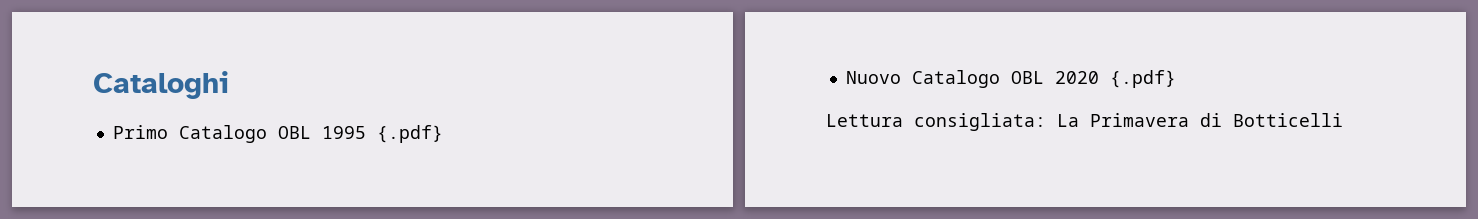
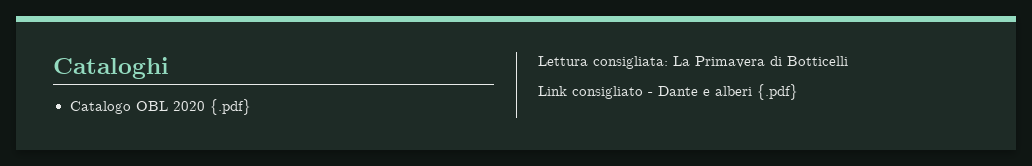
- Primo Catalogo OBL 1995 {.pdf}
- Nuovo Catalogo OBL 2020 {.pdf}
+ Catalogo OBL 2020 {.pdf}
+ Link consigliato - Dante e alberi {.pdf}

